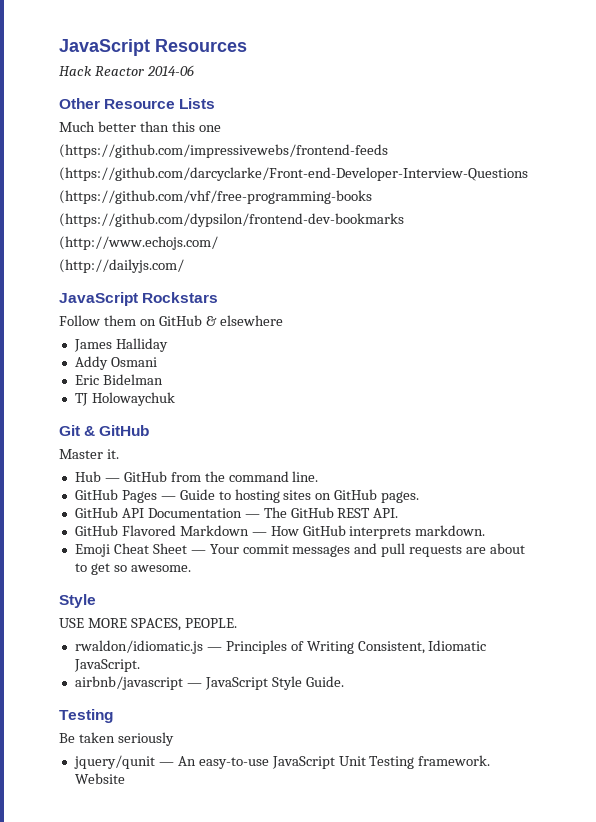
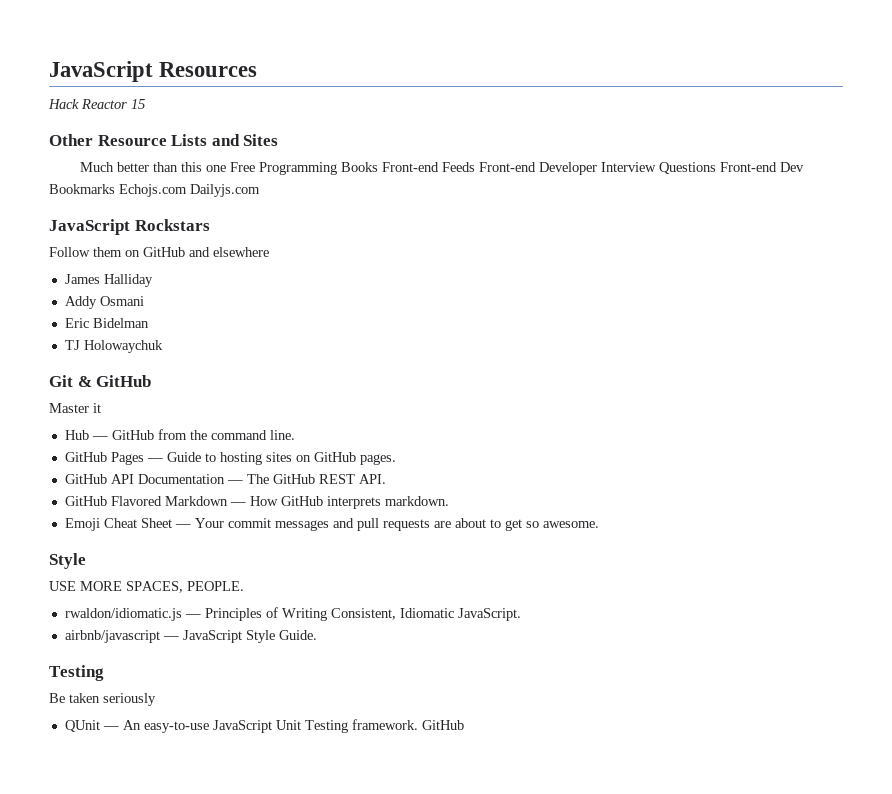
- Hack Reactor 2014-06
+ Hack Reactor 15
- Other Resource Lists
+ Other Resource Lists and Sites
- Much better than this one
- (https://github.com/impressivewebs/frontend-feeds
- (https://github.com/darcyclarke/Front-end-Developer-Interview-Questions
- (https://github.com/vhf/free-programming-books
- (https://github.com/dypsilon/frontend-dev-bookmarks
- (http://www.echojs.com/
- (http://dailyjs.com/
+ Much better than this one Free Programming Books Front-end Feeds Front-end Developer Interview Questions Front-end Dev Bookmarks Echojs.com Dailyjs.com
- Follow them on GitHub & elsewhere
+ Follow them on GitHub and elsewhere
- Master it.
+ Master it
- jquery/qunit — An easy-to-use JavaScript Unit Testing framework. Website
+ QUnit — An easy-to-use JavaScript Unit Testing framework. GitHub

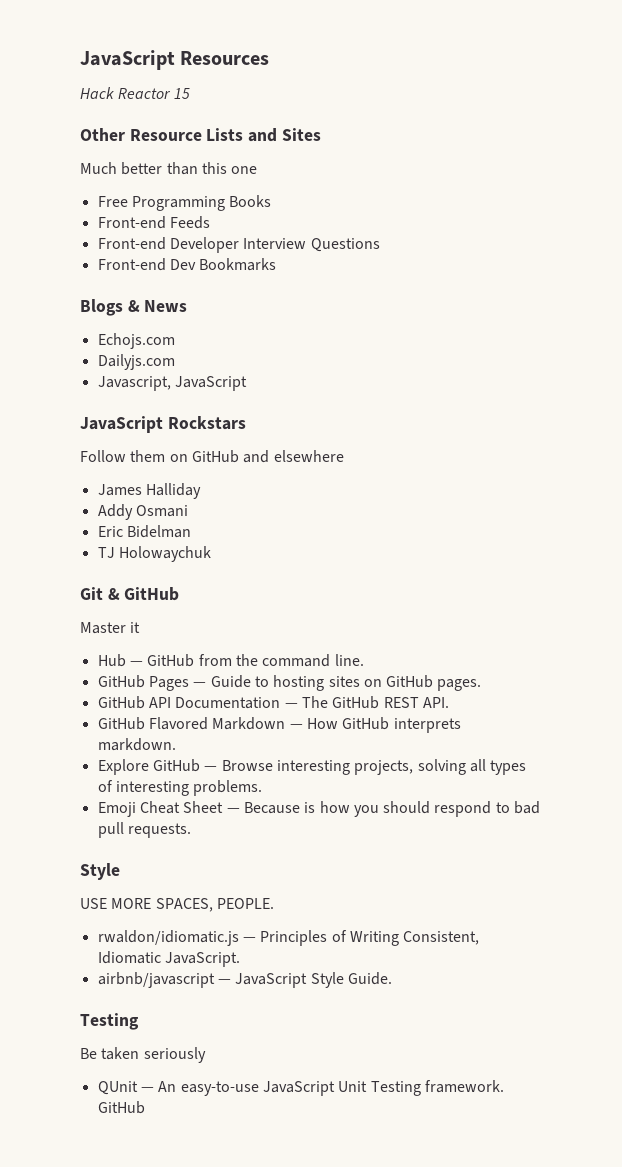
- Much better than this one Free Programming Books Front-end Feeds Front-end Developer Interview Questions Front-end Dev Bookmarks Echojs.com Dailyjs.com
+ Much better than this one
+ Free Programming Books
+ Front-end Feeds
+ Front-end Developer Interview Questions
+ Front-end Dev Bookmarks
+ Blogs & News
+ Echojs.com
+ Dailyjs.com
+ Javascript, JavaScript
- Emoji Cheat Sheet — Your commit messages and pull requests are about to get so awesome.
+ Explore GitHub — Browse interesting projects, solving all types of interesting problems.
+ Emoji Cheat Sheet — Because is how you should respond to bad pull requests.

